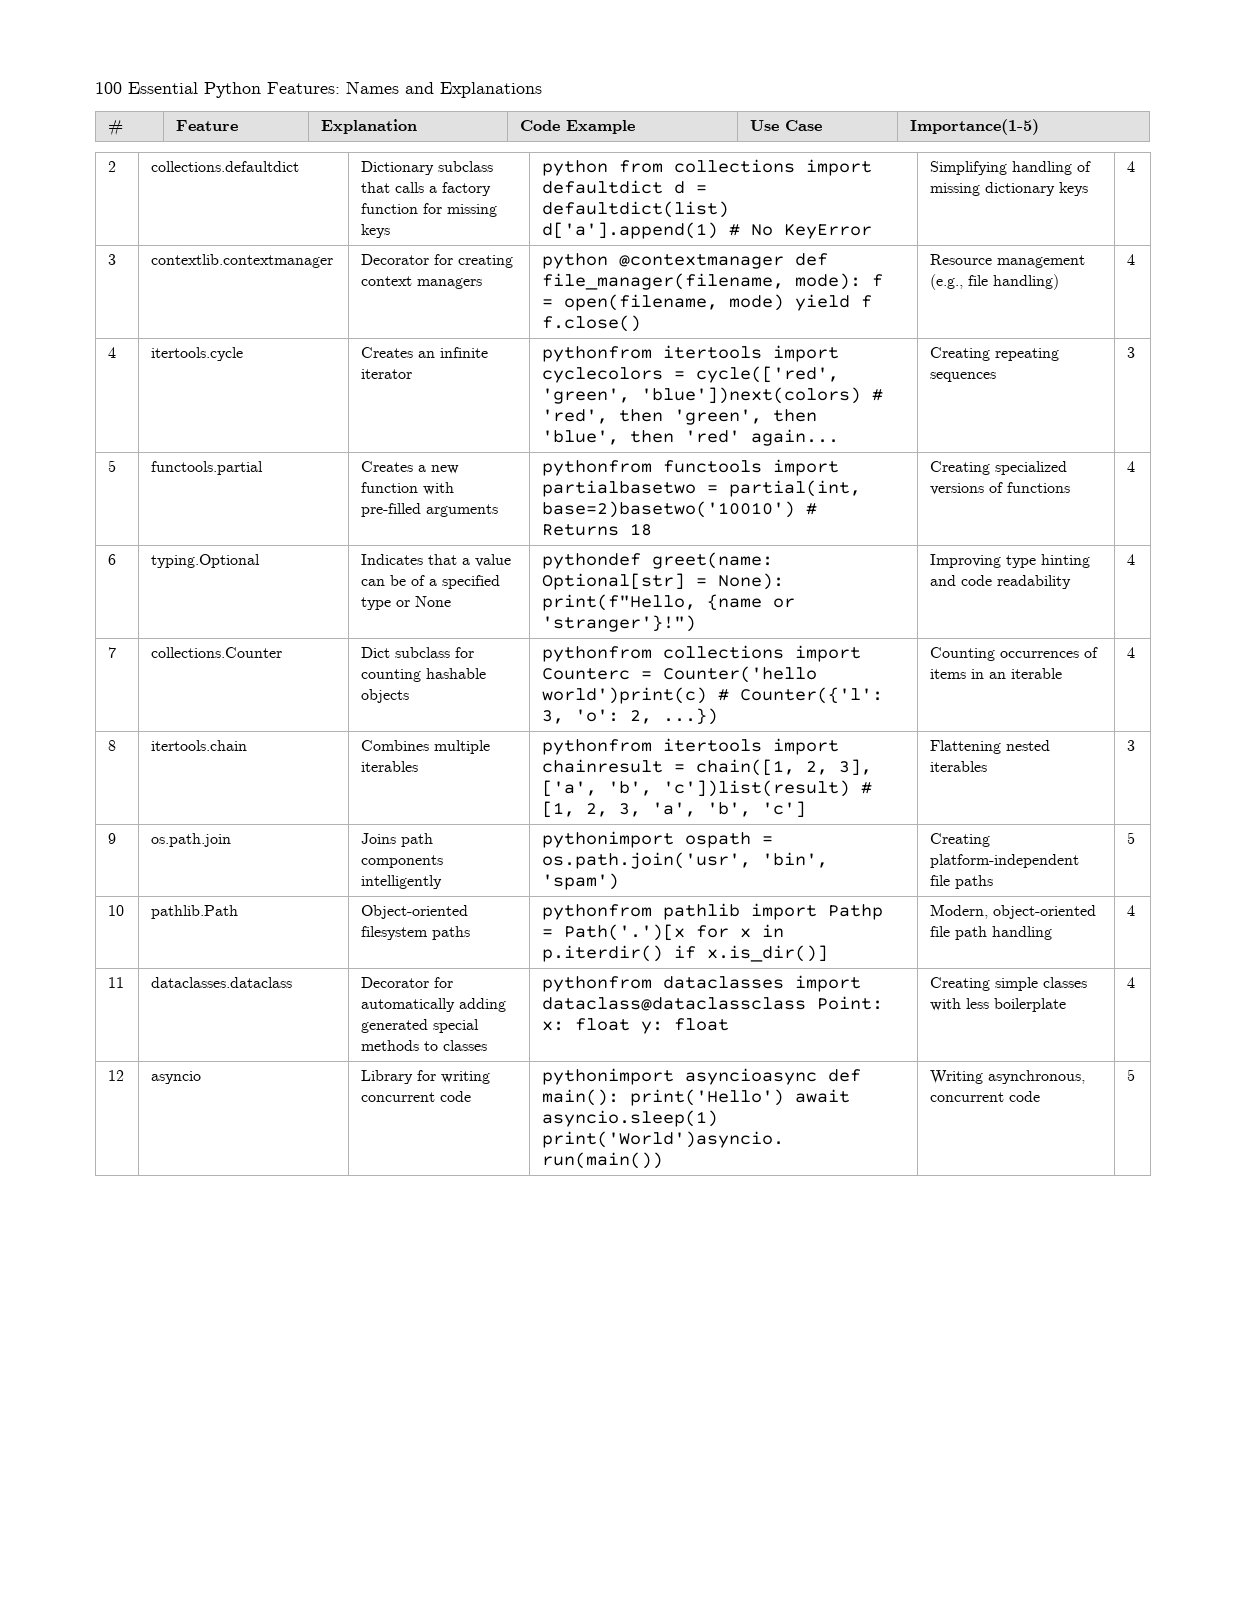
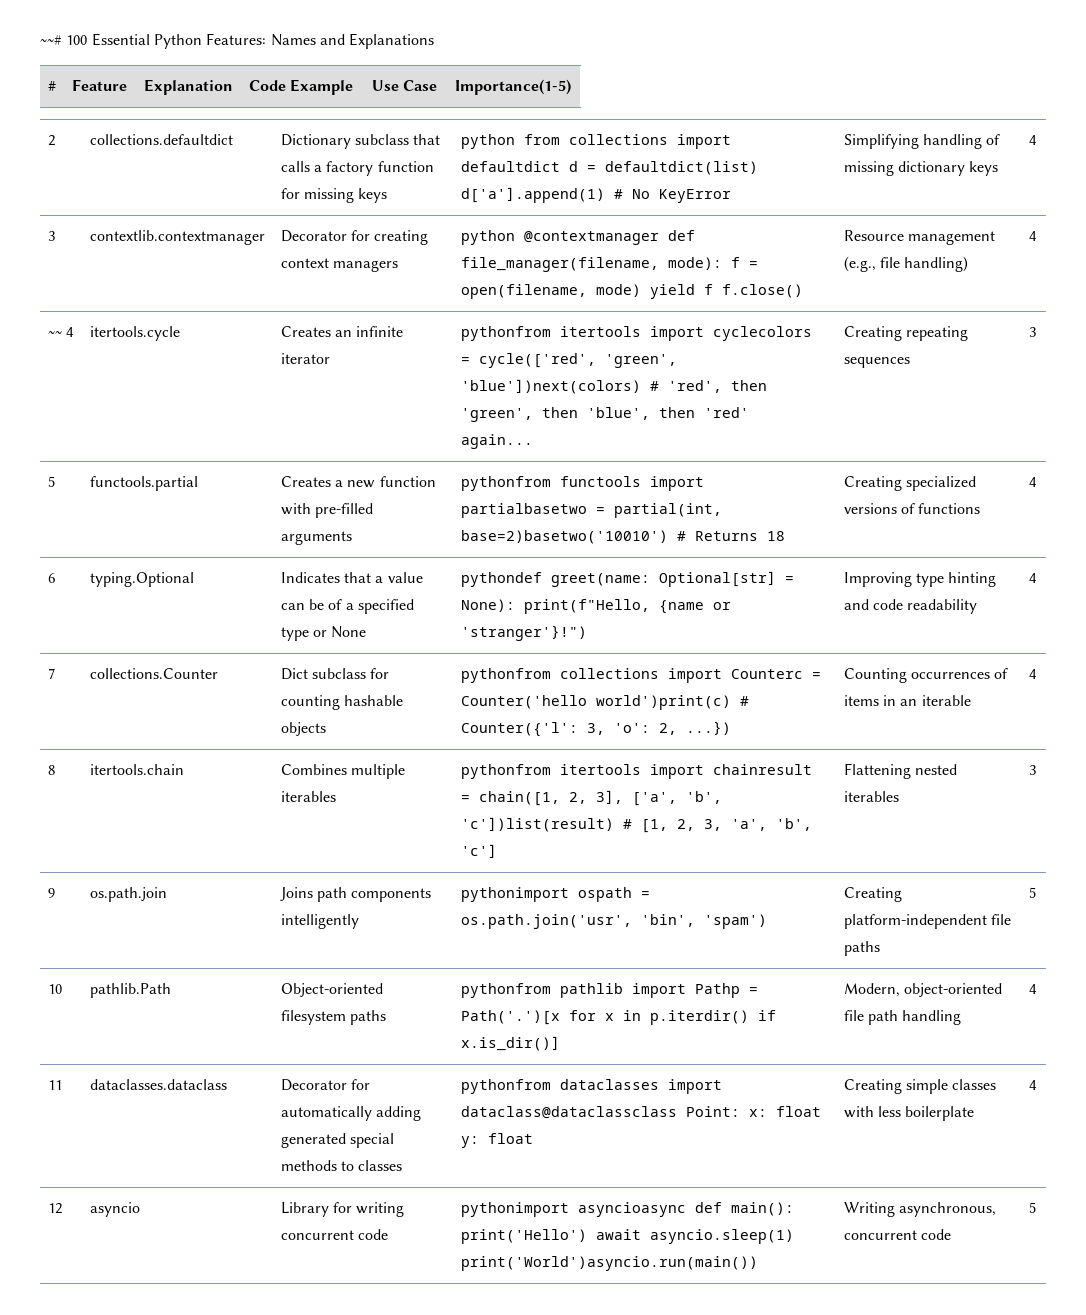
- 100 Essential Python Features: Names and Explanations
+ ~~# 100 Essential Python Features: Names and Explanations
- 4 | itertools.cycle | Creates an infinite iterator | pythonfrom itertools import cyclecolors = cycle(['red', 'green', 'blue'])next(colors) # 'red', then 'green', then 'blue', then 'red' again... | Creating repeating sequences | 3
+ ~~ 4 | itertools.cycle | Creates an infinite iterator | pythonfrom itertools import cyclecolors = cycle(['red', 'green', 'blue'])next(colors) # 'red', then 'green', then 'blue', then 'red' again... | Creating repeating sequences | 3

